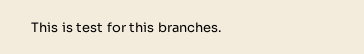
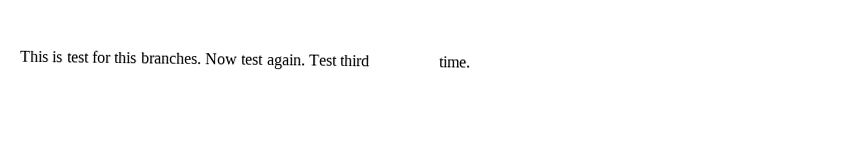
+ Now test again. Test third time.

